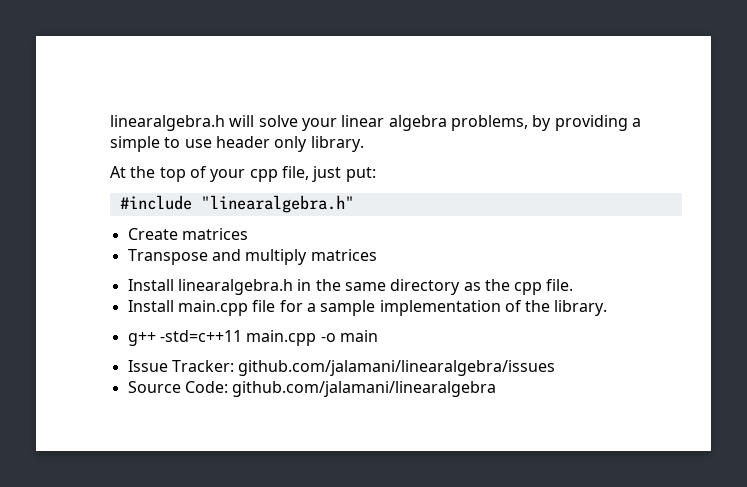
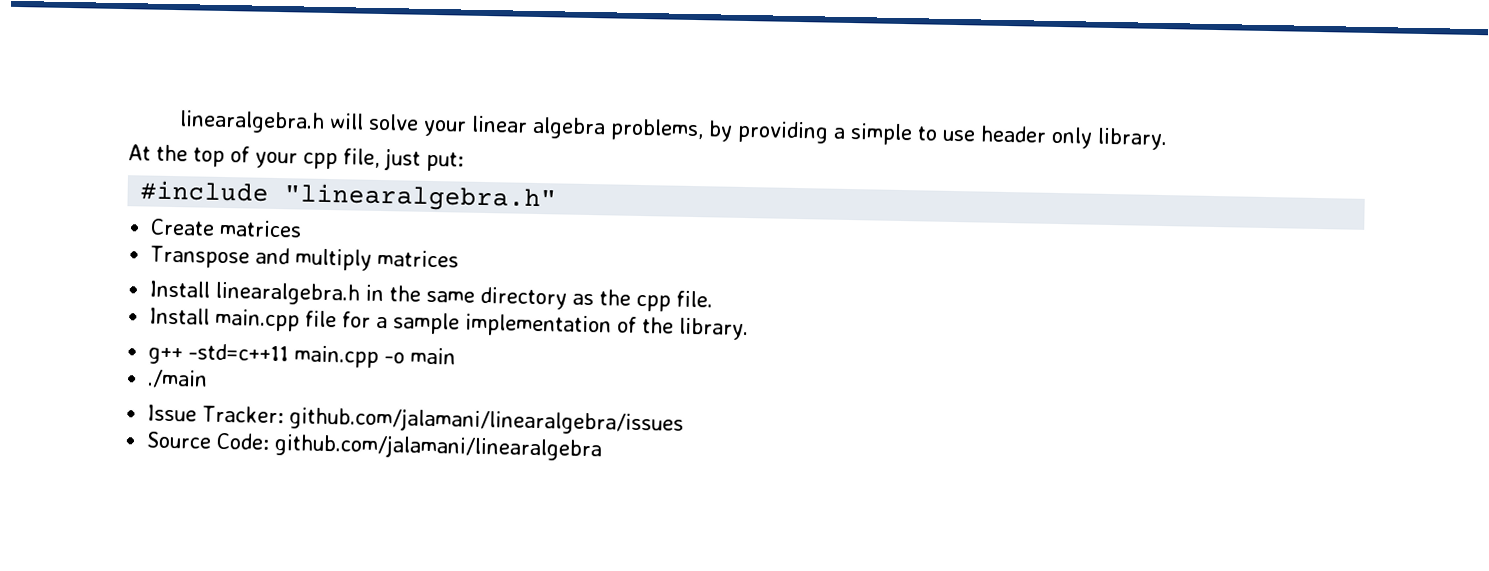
+ ./main

